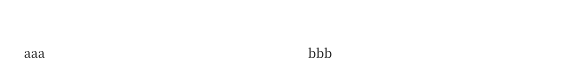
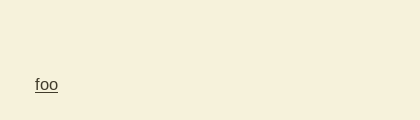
- aaa
- bbb
+ foo

